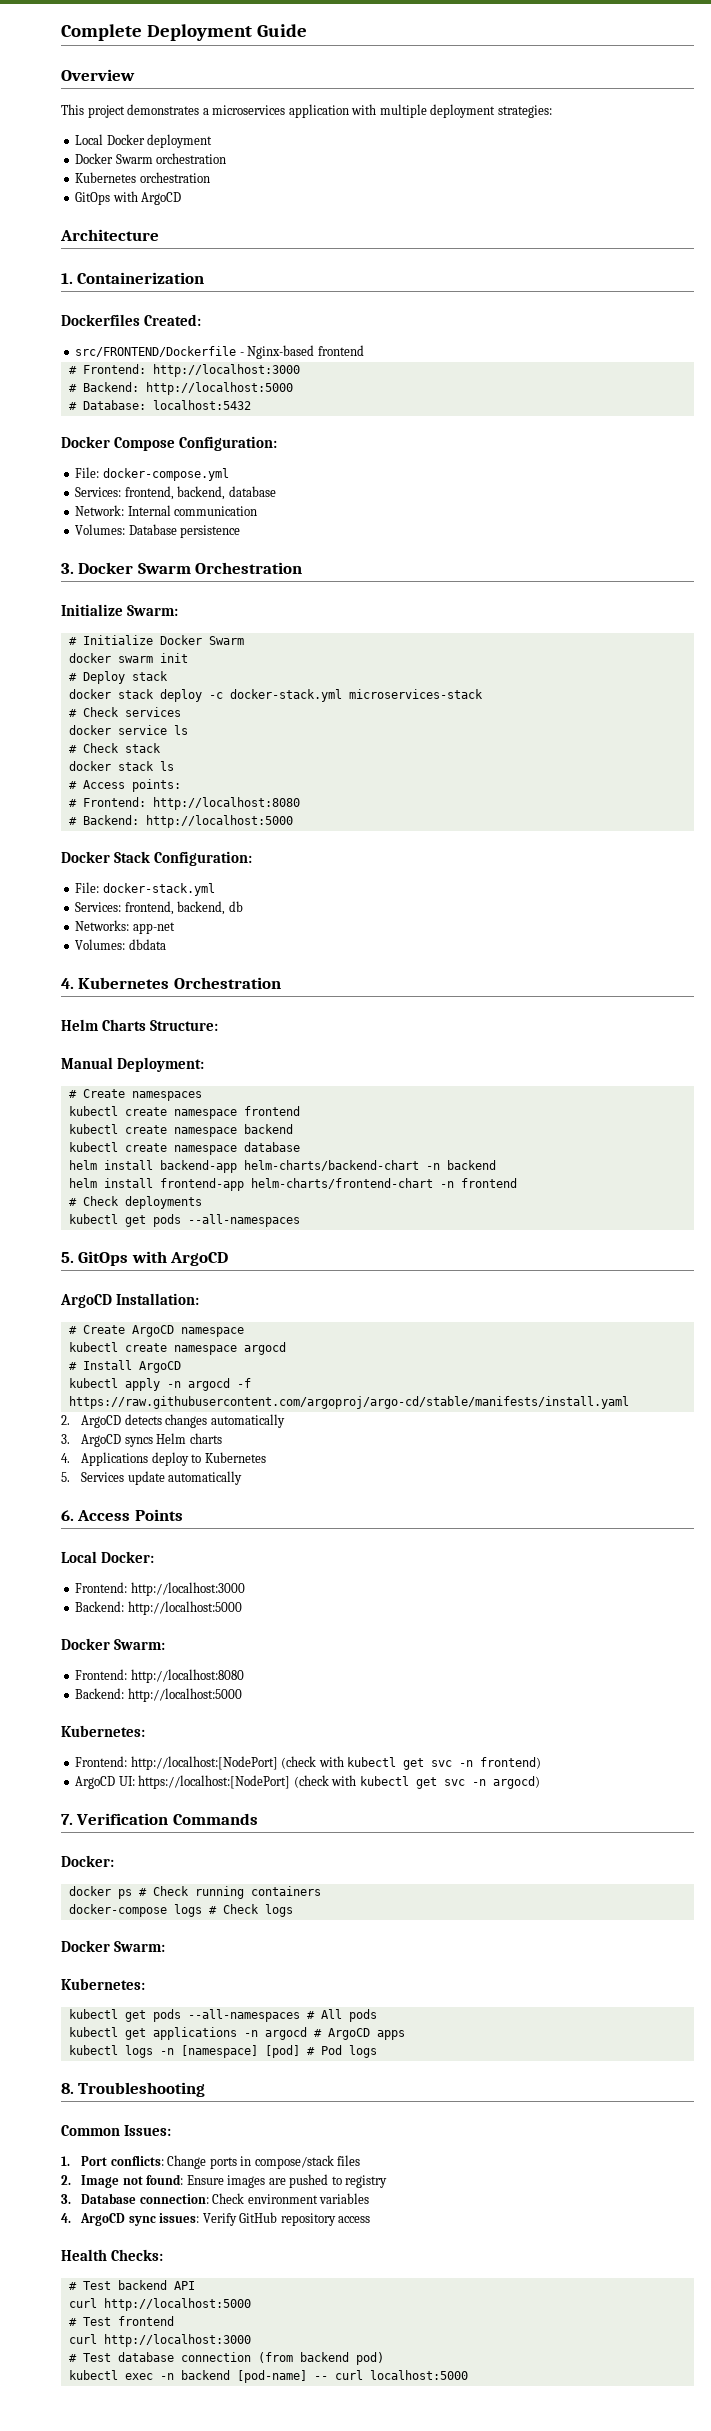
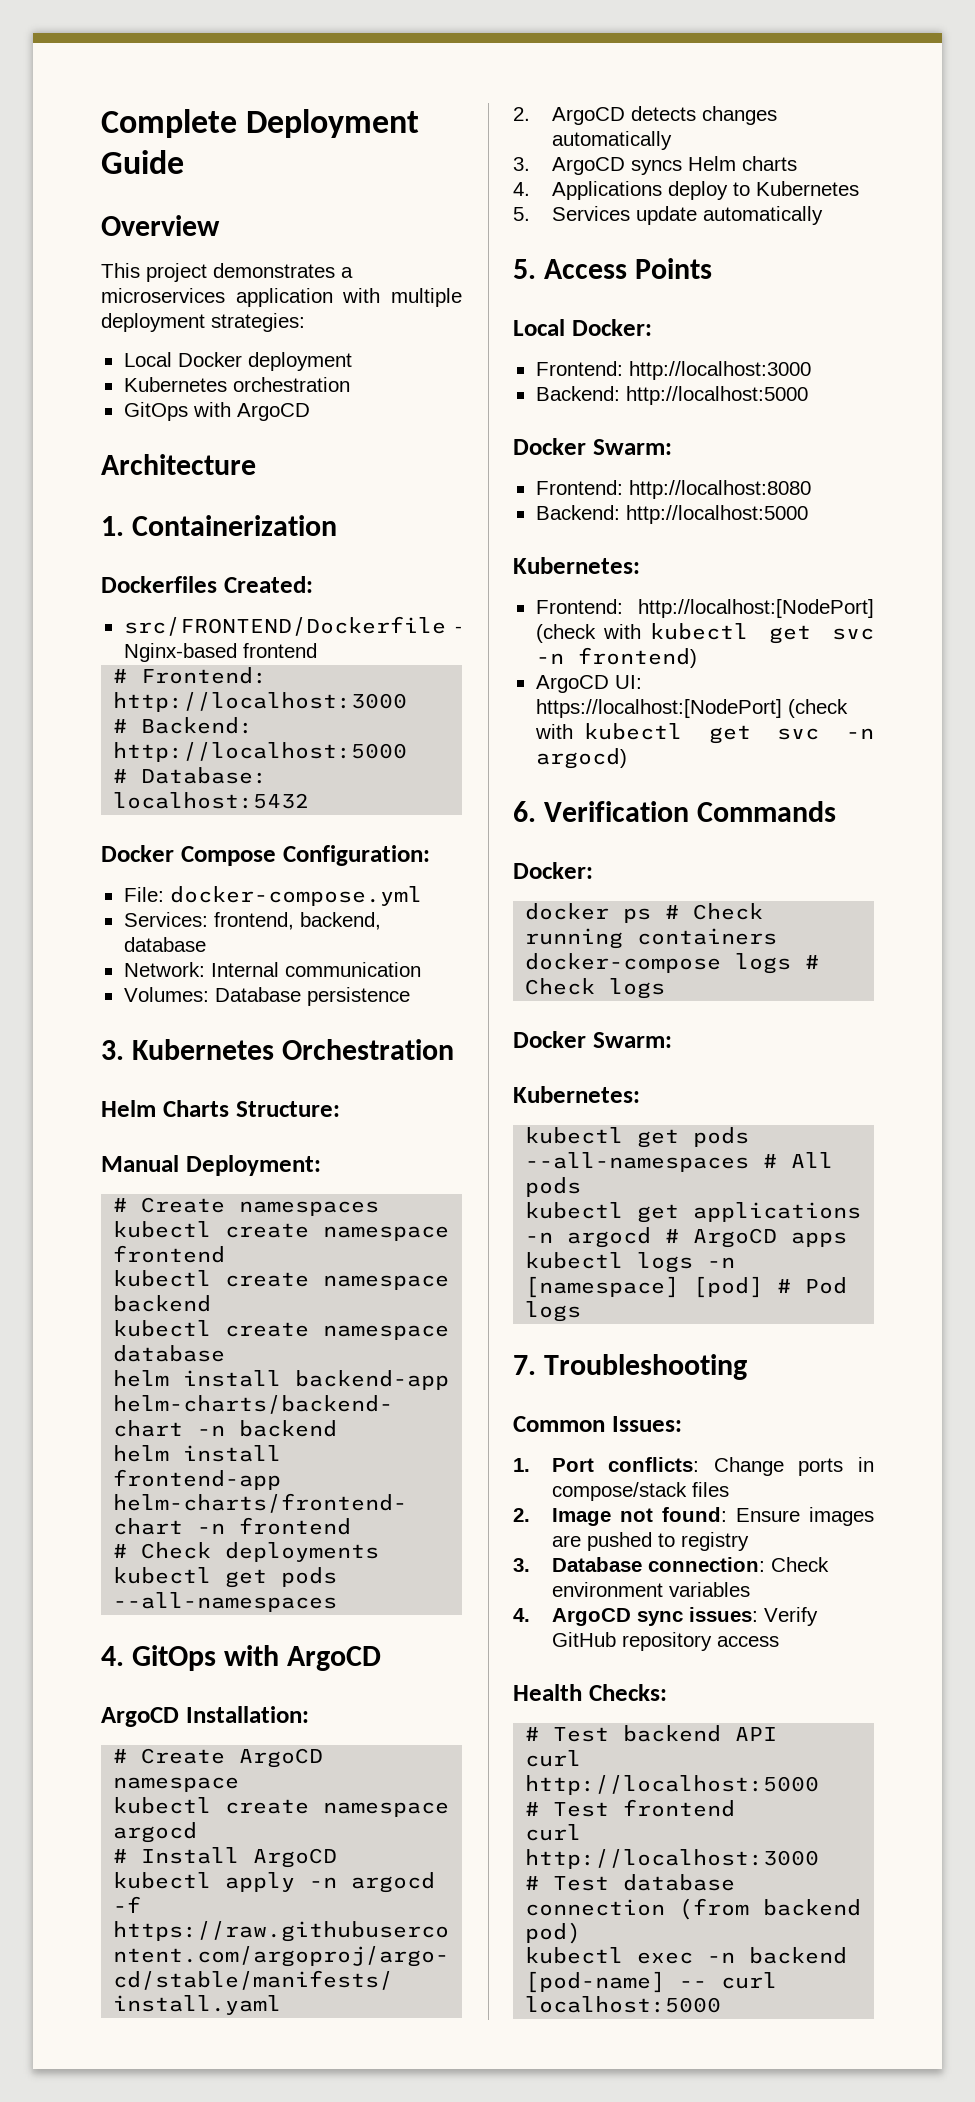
- Docker Swarm orchestration
- 3. Docker Swarm Orchestration
- Initialize Swarm:
- # Initialize Docker Swarm
- docker swarm init
- # Deploy stack
- docker stack deploy -c docker-stack.yml microservices-stack
- # Check services
- docker service ls
- # Check stack
- docker stack ls
- # Access points:
- # Frontend: http://localhost:8080
- # Backend: http://localhost:5000
- Docker Stack Configuration:
- File: docker-stack.yml
- Services: frontend, backend, db
- Networks: app-net
- Volumes: dbdata
- 4. Kubernetes Orchestration
+ 3. Kubernetes Orchestration
- 5. GitOps with ArgoCD
+ 4. GitOps with ArgoCD
- 6. Access Points
+ 5. Access Points
- 7. Verification Commands
+ 6. Verification Commands
- 8. Troubleshooting
+ 7. Troubleshooting

